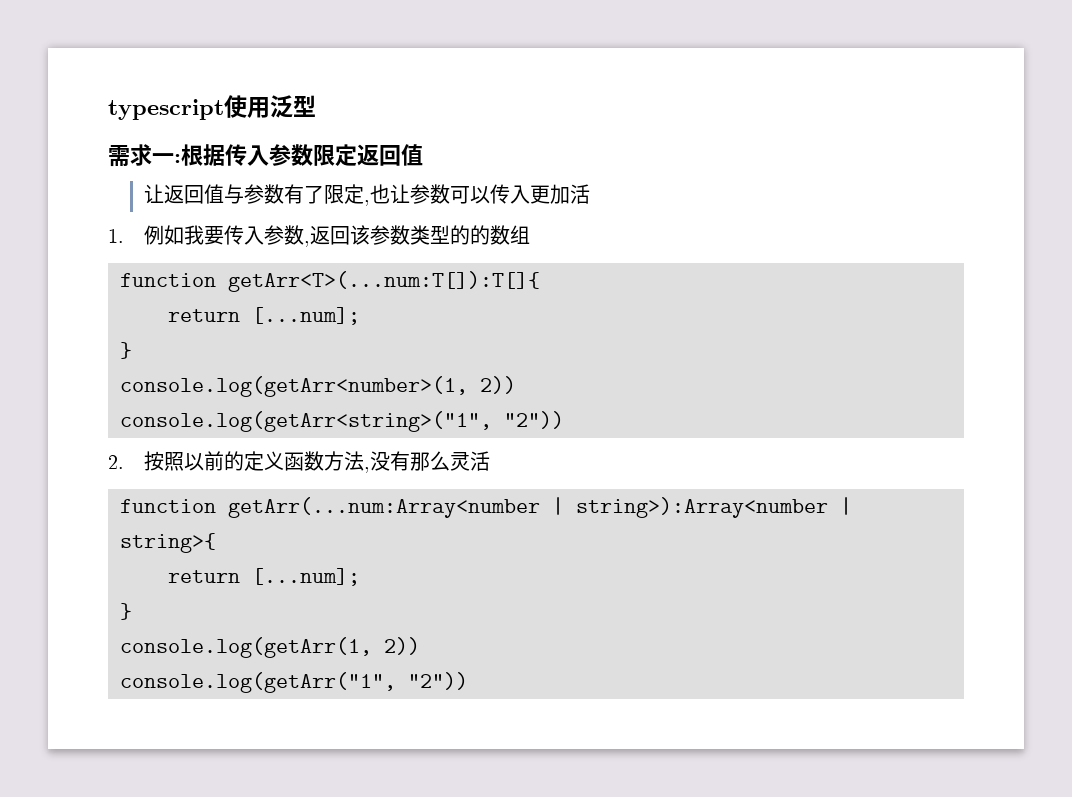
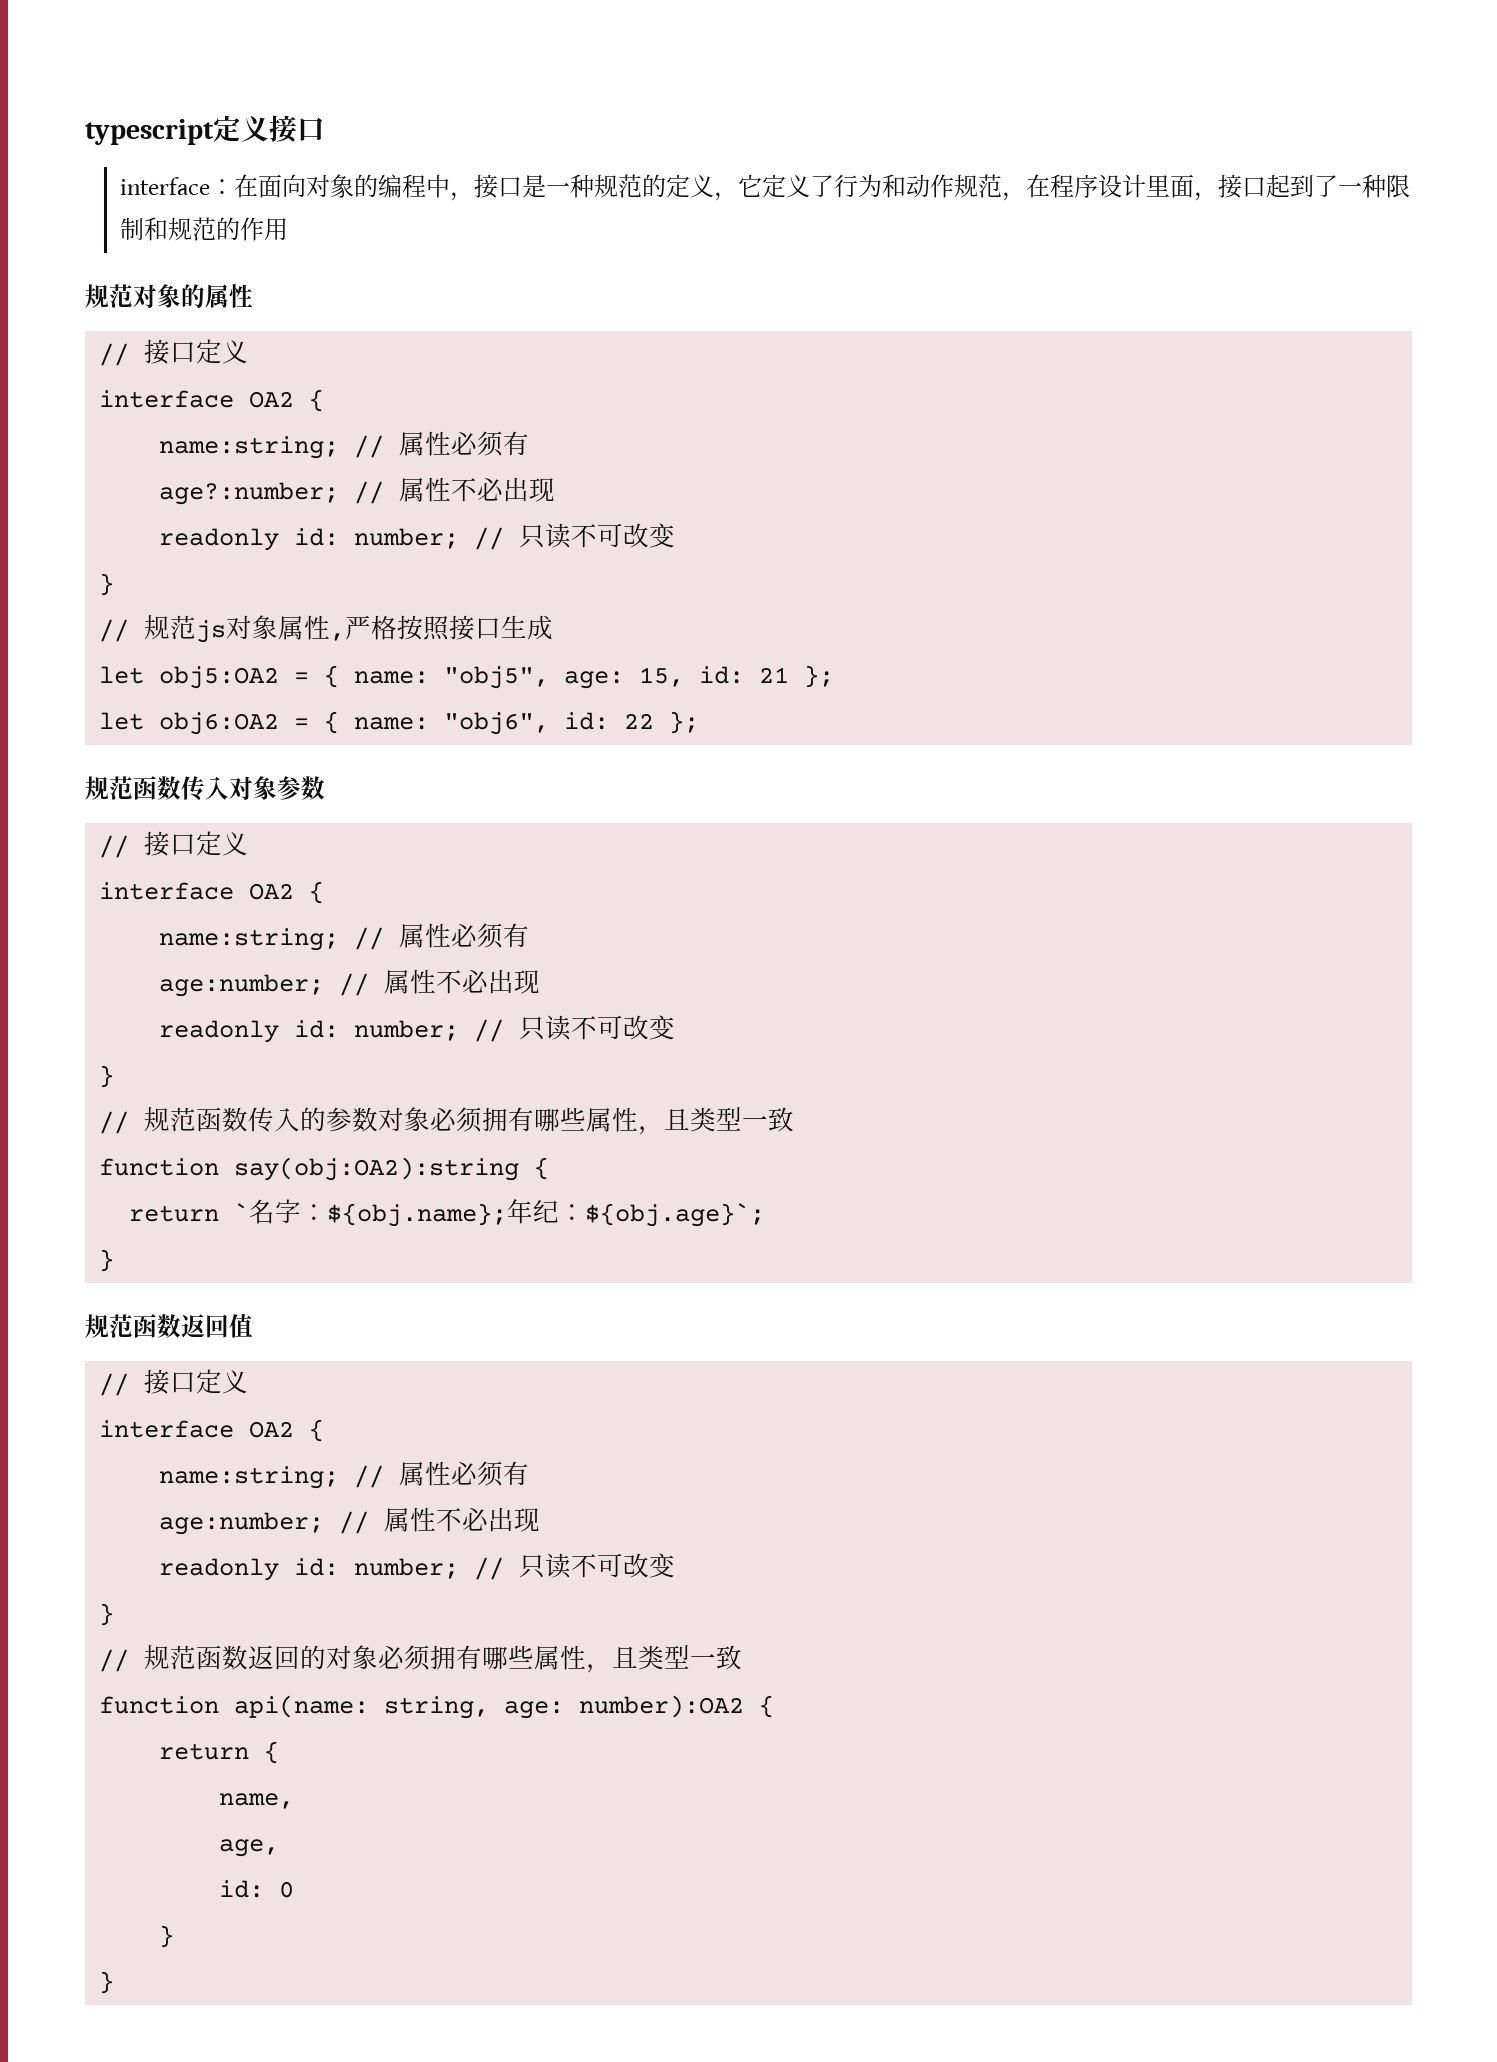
- typescript使用泛型
- 需求一:根据传入参数限定返回值
- 让返回值与参数有了限定,也让参数可以传入更加活
- 1.例如我要传入参数,返回该参数类型的的数组
- function getArr<T>(...num:T[]):T[]{
- return [...num];
+ typescript定义接口
+ interface：在面向对象的编程中，接口是一种规范的定义，它定义了行为和动作规范，在程序设计里面，接口起到了一种限制和规范的作用
+ 规范对象的属性
+ // 接口定义
+ interface OA2 {
+ name:string; // 属性必须有
+ age?:number; // 属性不必出现
+ readonly id: number; // 只读不可改变
  }
- console.log(getArr<number>(1, 2))
- console.log(getArr<string>("1", "2"))
- 2.按照以前的定义函数方法,没有那么灵活
- function getArr(...num:Array<number | string>):Array<number | string>{
- return [...num];
+ // 规范js对象属性,严格按照接口生成
+ let obj5:OA2 = { name: "obj5", age: 15, id: 21 };
+ let obj6:OA2 = { name: "obj6", id: 22 };
+ 规范函数传入对象参数
+ // 接口定义
+ interface OA2 {
+ name:string; // 属性必须有
+ age:number; // 属性不必出现
+ readonly id: number; // 只读不可改变
  }
- console.log(getArr(1, 2))
- console.log(getArr("1", "2"))
+ // 规范函数传入的参数对象必须拥有哪些属性，且类型一致
+ function say(obj:OA2):string {
+ return `名字：${obj.name};年纪：${obj.age}`;
+ }
+ 规范函数返回值
+ // 接口定义
+ interface OA2 {
+ name:string; // 属性必须有
+ age:number; // 属性不必出现
+ readonly id: number; // 只读不可改变
+ }
+ // 规范函数返回的对象必须拥有哪些属性，且类型一致
+ function api(name: string, age: number):OA2 {
+ return {
+ name,
+ age,
+ id: 0
+ }
+ }

